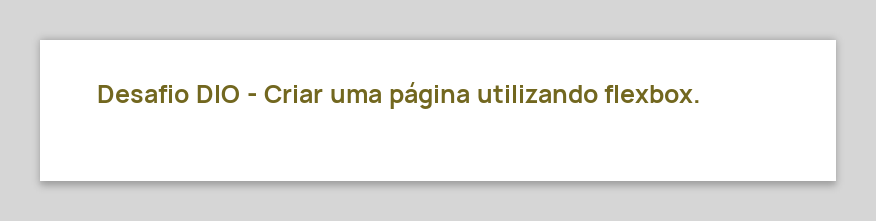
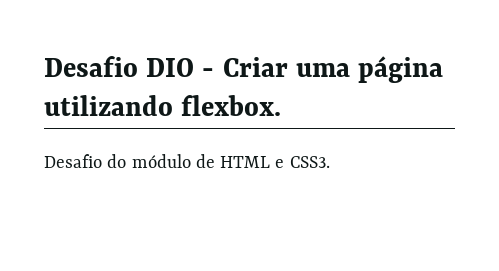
+ Desafio do módulo de HTML e CSS3.

